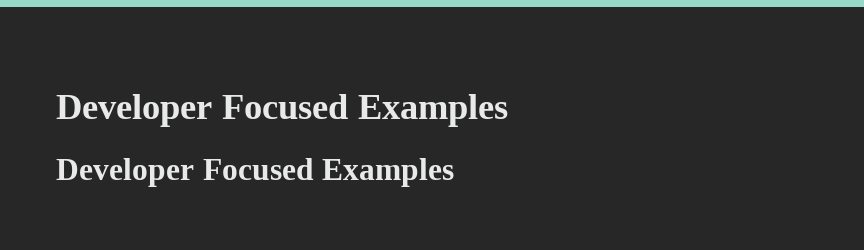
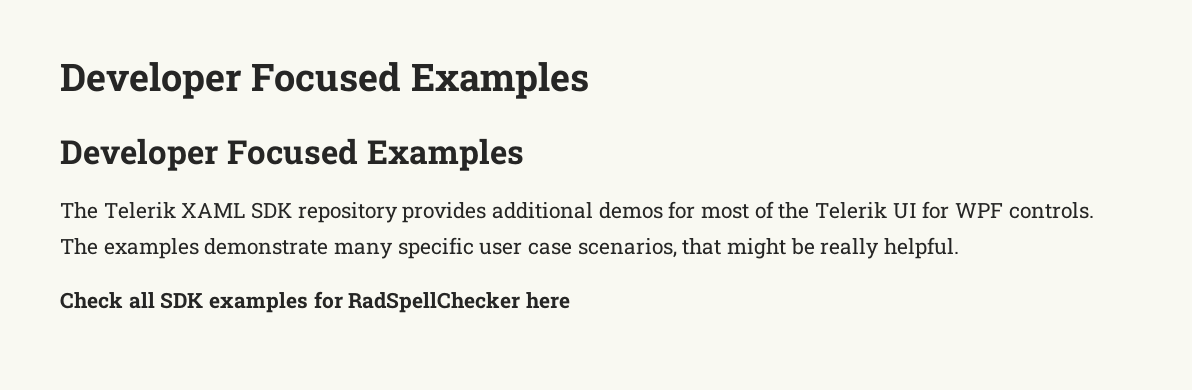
+ The Telerik XAML SDK repository provides additional demos for most of the Telerik UI for WPF controls. The examples demonstrate many specific user case scenarios, that might be really helpful.
+ Check all SDK examples for RadSpellChecker here

